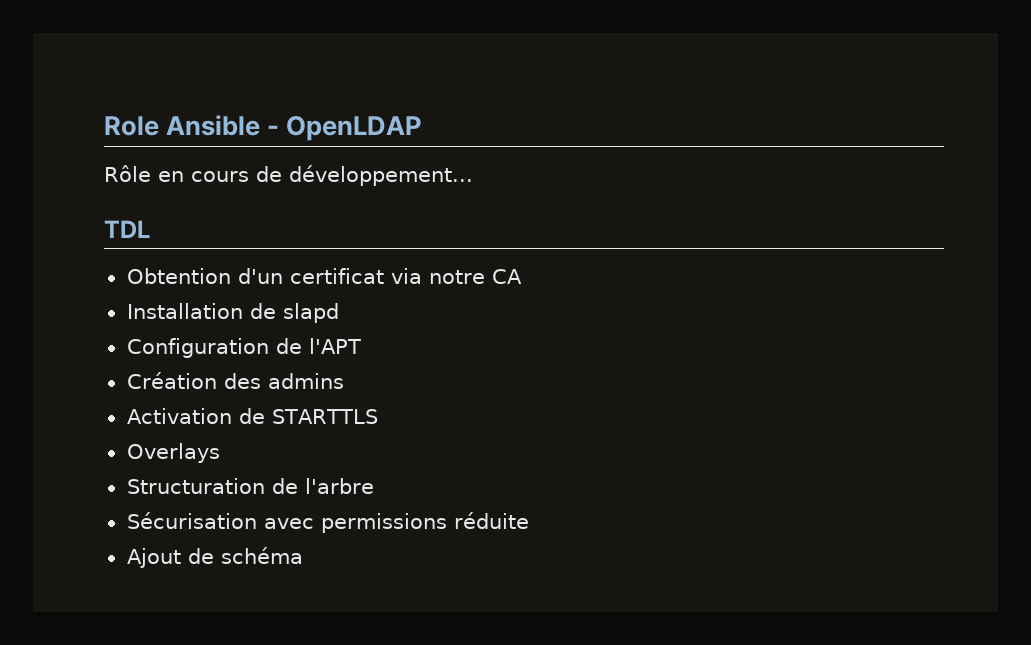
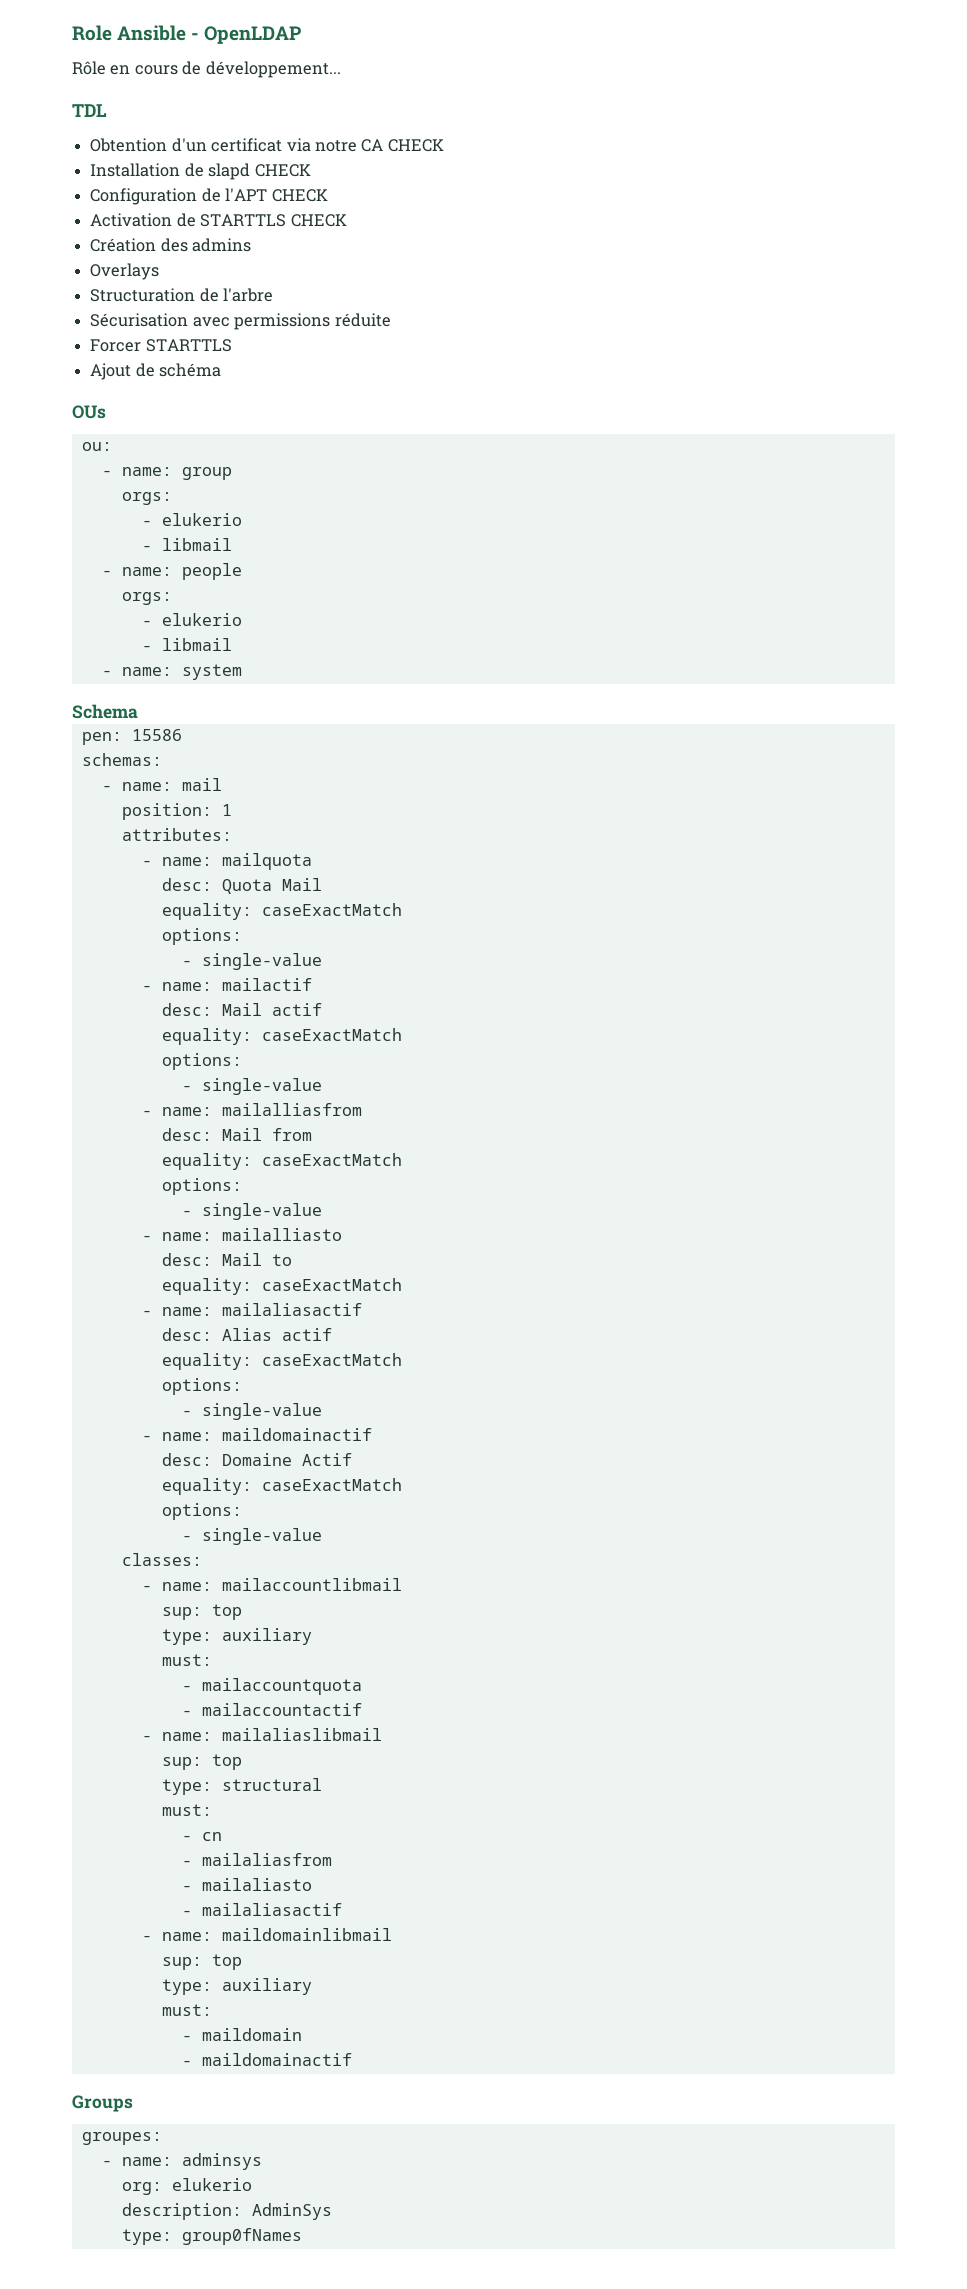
- Obtention d'un certificat via notre CA
+ Obtention d'un certificat via notre CA CHECK
- Installation de slapd
+ Installation de slapd CHECK
- Configuration de l'APT
+ Configuration de l'APT CHECK
+ Activation de STARTTLS CHECK
- Activation de STARTTLS
+ Forcer STARTTLS
+ OUs
+ ou:
+ - name: group
+ orgs:
+ - elukerio
+ - libmail
+ - name: people
+ orgs:
+ - elukerio
+ - libmail
+ - name: system
+ Schema
+ pen: 15586
+ schemas:
+ - name: mail
+ position: 1
+ attributes:
+ - name: mailquota
+ desc: Quota Mail
+ equality: caseExactMatch
+ options:
+ - single-value
+ - name: mailactif
+ desc: Mail actif
+ equality: caseExactMatch
+ options:
+ - single-value
+ - name: mailalliasfrom
+ desc: Mail from
+ equality: caseExactMatch
+ options:
+ - single-value
+ - name: mailalliasto
+ desc: Mail to
+ equality: caseExactMatch
+ - name: mailaliasactif
+ desc: Alias actif
+ equality: caseExactMatch
+ options:
+ - single-value
+ - name: maildomainactif
+ desc: Domaine Actif
+ equality: caseExactMatch
+ options:
+ - single-value
+ classes:
+ - name: mailaccountlibmail
+ sup: top
+ type: auxiliary
+ must:
+ - mailaccountquota
+ - mailaccountactif
+ - name: mailaliaslibmail
+ sup: top
+ type: structural
+ must:
+ - cn
+ - mailaliasfrom
+ - mailaliasto
+ - mailaliasactif
+ - name: maildomainlibmail
+ sup: top
+ type: auxiliary
+ must:
+ - maildomain
+ - maildomainactif
+ Groups
+ groupes:
+ - name: adminsys
+ org: elukerio
+ description: AdminSys
+ type: group0fNames

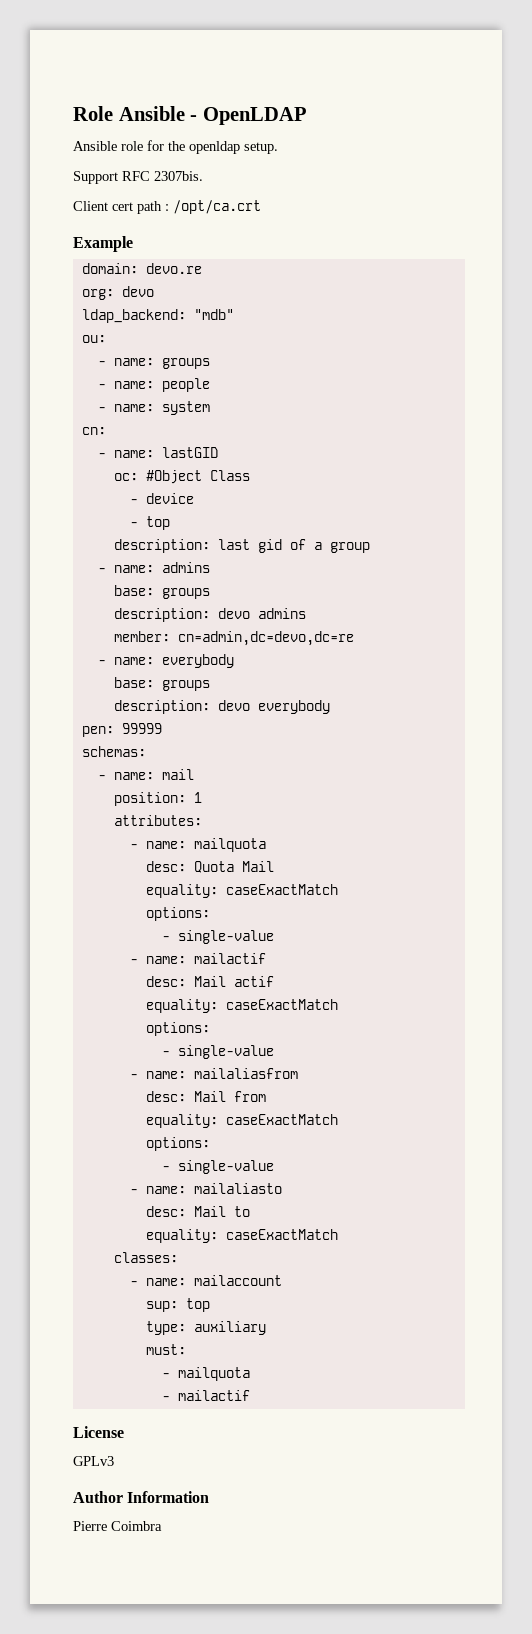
- Rôle en cours de développement...
- TDL
- Obtention d'un certificat via notre CA CHECK
- Installation de slapd CHECK
- Configuration de l'APT CHECK
- Activation de STARTTLS CHECK
- Création des admins
- Overlays
- Structuration de l'arbre
- Sécurisation avec permissions réduite
- Forcer STARTTLS
- Ajout de schéma
- OUs
+ Ansible role for the openldap setup.
+ Support RFC 2307bis.
+ Client cert path : /opt/ca.crt
+ Example
+ domain: devo.re
+ org: devo
+ ldap_backend: "mdb"
  ou:
- - name: group
- orgs:
- - elukerio
- - libmail
+ - name: groups
  - name: people
- orgs:
- - elukerio
- - libmail
  - name: system
- Schema
+ cn:
+ - name: lastGID
+ oc: #Object Class
+ - device
+ - top
+ description: last gid of a group
+ - name: admins
+ base: groups
+ description: devo admins
+ member: cn=admin,dc=devo,dc=re
+ - name: everybody
+ base: groups
+ description: devo everybody
- pen: 15586
+ pen: 99999
- - name: mailalliasfrom
+ - name: mailaliasfrom
- - name: mailalliasto
+ - name: mailaliasto
- - name: mailaliasactif
- desc: Alias actif
- equality: caseExactMatch
- options:
- - single-value
- - name: maildomainactif
- desc: Domaine Actif
- equality: caseExactMatch
- options:
- - single-value
- - name: mailaccountlibmail
+ - name: mailaccount
  sup: top
  type: auxiliary
  must:
- - mailaccountquota
- - mailaccountactif
- - name: mailaliaslibmail
- sup: top
- type: structural
- must:
- - cn
- - mailaliasfrom
- - mailaliasto
- - mailaliasactif
- - name: maildomainlibmail
- sup: top
- type: auxiliary
- must:
- - maildomain
- - maildomainactif
- Groups
- groupes:
- - name: adminsys
- org: elukerio
- description: AdminSys
- type: group0fNames
+ - mailquota
+ - mailactif
+ License
+ GPLv3
+ Author Information
+ Pierre Coimbra

